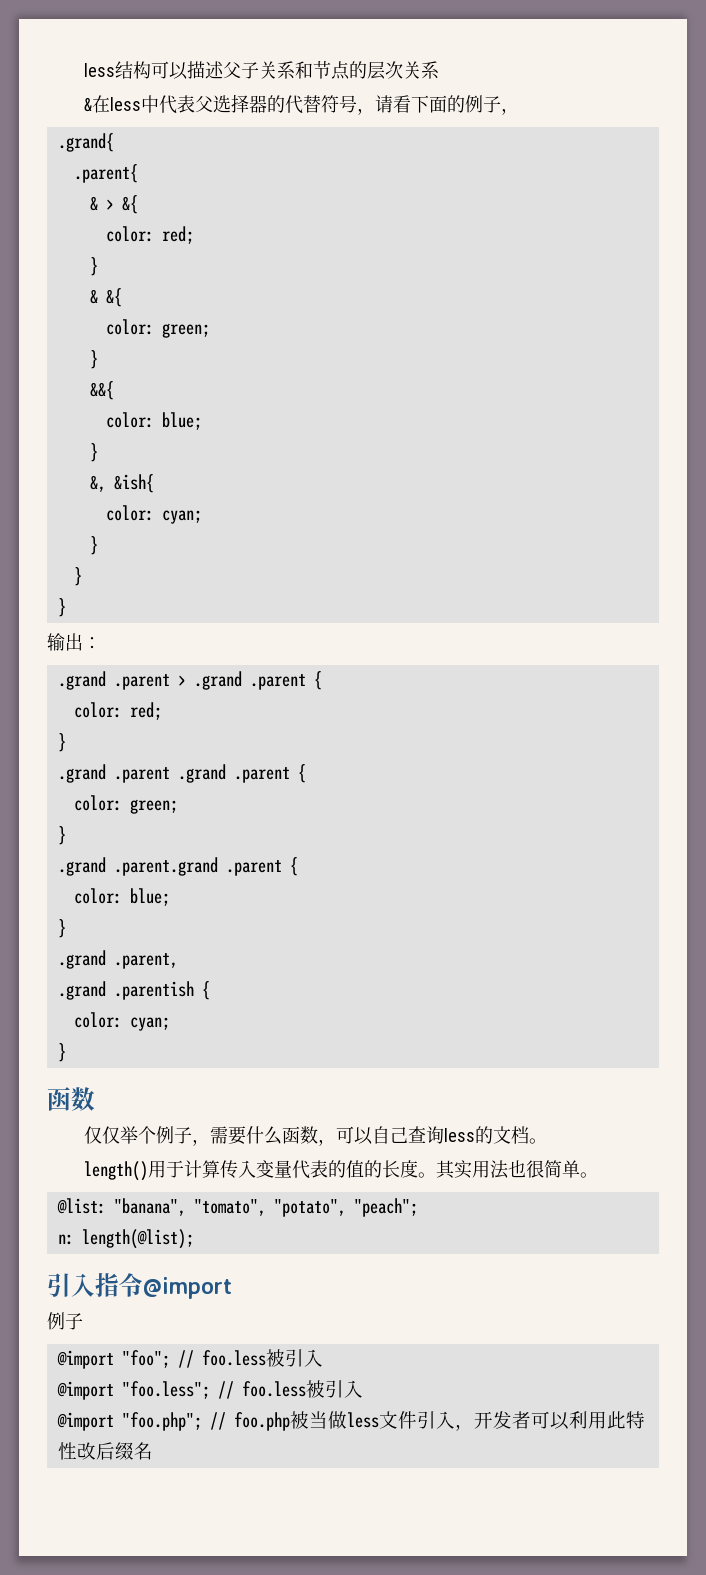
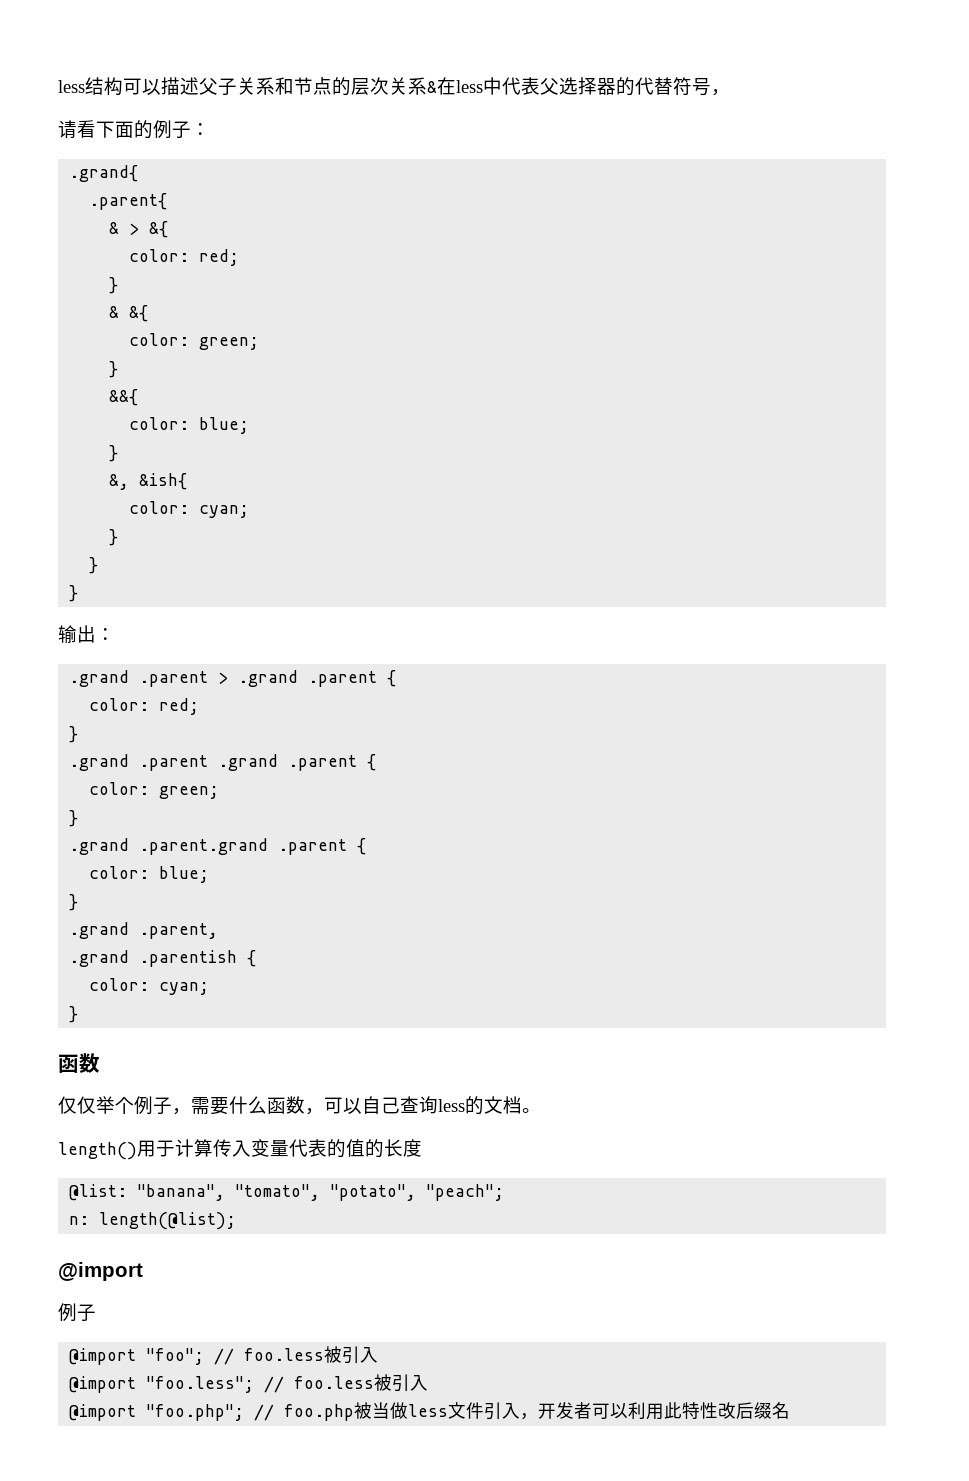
- less结构可以描述父子关系和节点的层次关系
- &在less中代表父选择器的代替符号，请看下面的例子，
+ less结构可以描述父子关系和节点的层次关系&在less中代表父选择器的代替符号，
+ 请看下面的例子：
- length()用于计算传入变量代表的值的长度。其实用法也很简单。
+ length()用于计算传入变量代表的值的长度
  n: length(@list);
- 引入指令@import
+ @import

